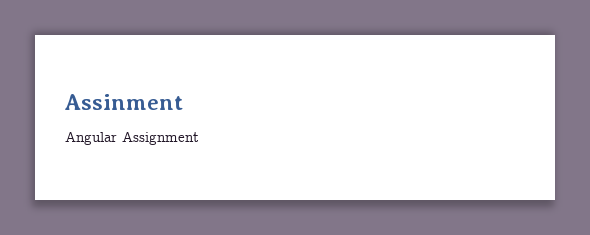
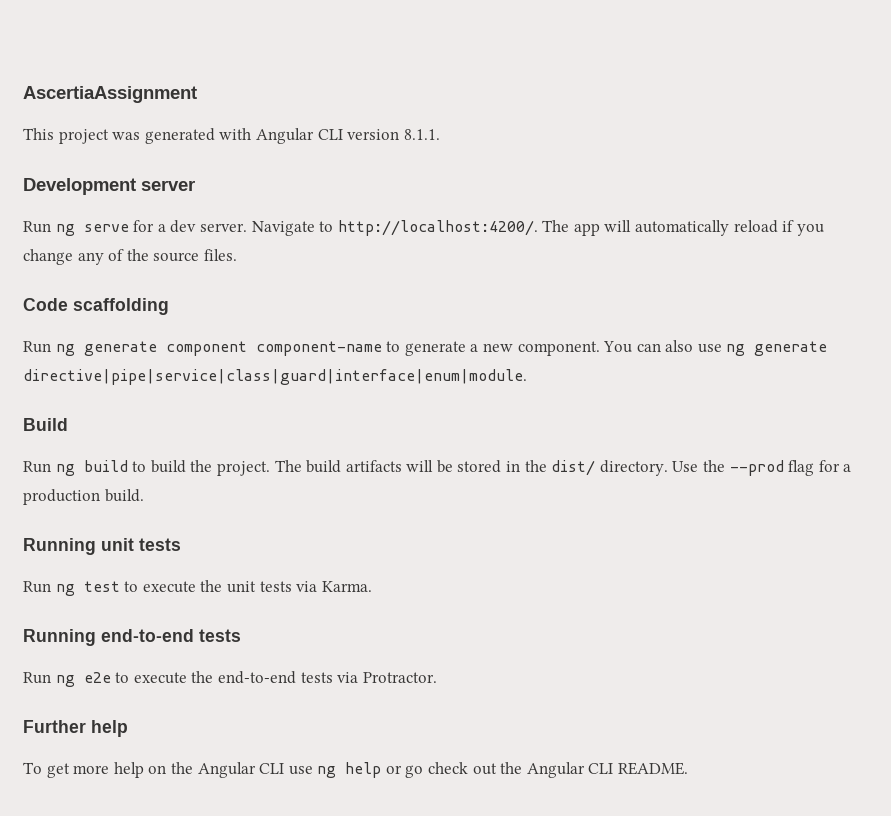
- Assinment
- Angular Assignment
+ AscertiaAssignment
+ This project was generated with Angular CLI version 8.1.1.
+ Development server
+ Run ng serve for a dev server. Navigate to http://localhost:4200/. The app will automatically reload if you change any of the source files.
+ Code scaffolding
+ Run ng generate component component-name to generate a new component. You can also use ng generate directive|pipe|service|class|guard|interface|enum|module.
+ Build
+ Run ng build to build the project. The build artifacts will be stored in the dist/ directory. Use the --prod flag for a production build.
+ Running unit tests
+ Run ng test to execute the unit tests via Karma.
+ Running end-to-end tests
+ Run ng e2e to execute the end-to-end tests via Protractor.
+ Further help
+ To get more help on the Angular CLI use ng help or go check out the Angular CLI README.

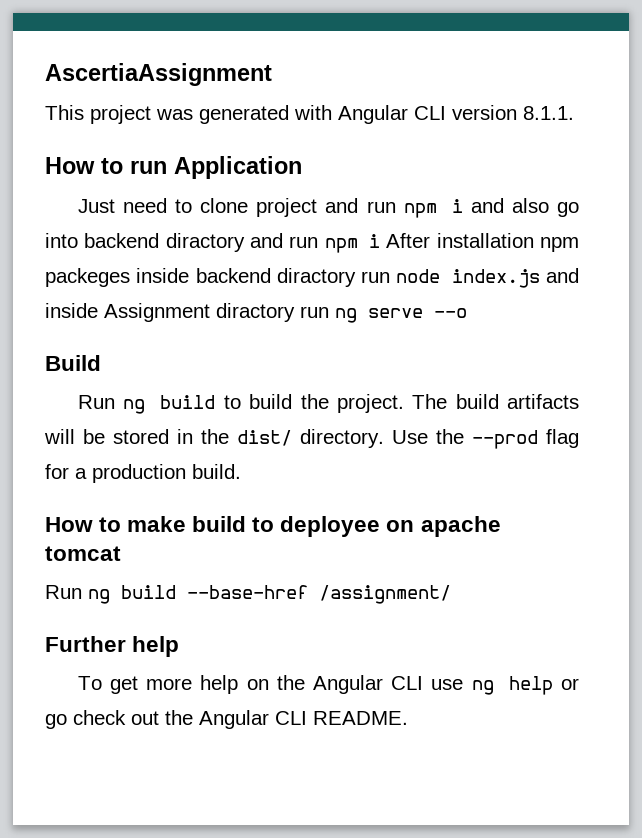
- Development server
- Run ng serve for a dev server. Navigate to http://localhost:4200/. The app will automatically reload if you change any of the source files.
- Code scaffolding
- Run ng generate component component-name to generate a new component. You can also use ng generate directive|pipe|service|class|guard|interface|enum|module.
+ How to run Application
+ Just need to clone project and run npm i and also go into backend diractory and run npm i After installation npm packeges inside backend diractory run node index.js and inside Assignment diractory run ng serve --o
- Running unit tests
- Run ng test to execute the unit tests via Karma.
- Running end-to-end tests
- Run ng e2e to execute the end-to-end tests via Protractor.
+ How to make build to deployee on apache tomcat
+ Run ng build --base-href /assignment/

